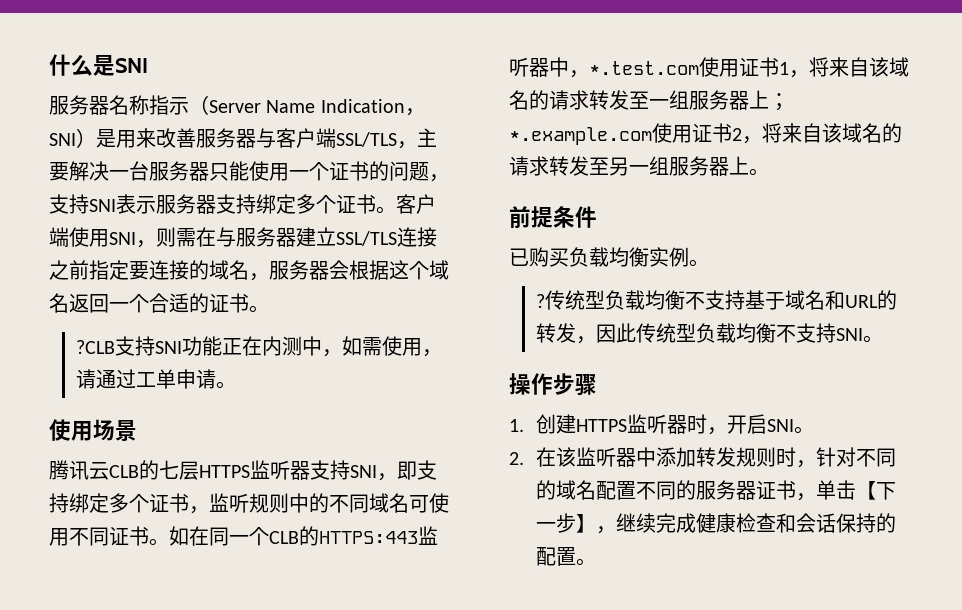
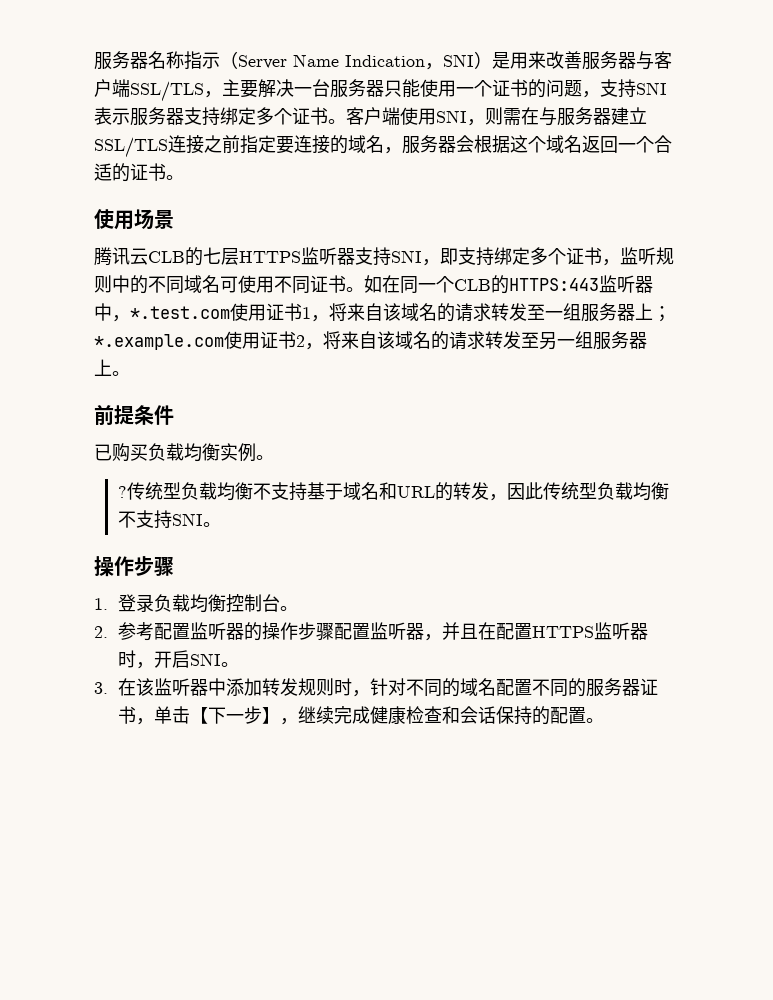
- 什么是SNI
- ?CLB支持SNI功能正在内测中，如需使用，请通过工单申请。
- 1.创建HTTPS监听器时，开启SNI。
+ 1.登录负载均衡控制台。
+ 2.参考配置监听器的操作步骤配置监听器，并且在配置HTTPS监听器时，开启SNI。
- 2.在该监听器中添加转发规则时，针对不同的域名配置不同的服务器证书，单击【下一步】，继续完成健康检查和会话保持的配置。
+ 3.在该监听器中添加转发规则时，针对不同的域名配置不同的服务器证书，单击【下一步】，继续完成健康检查和会话保持的配置。

